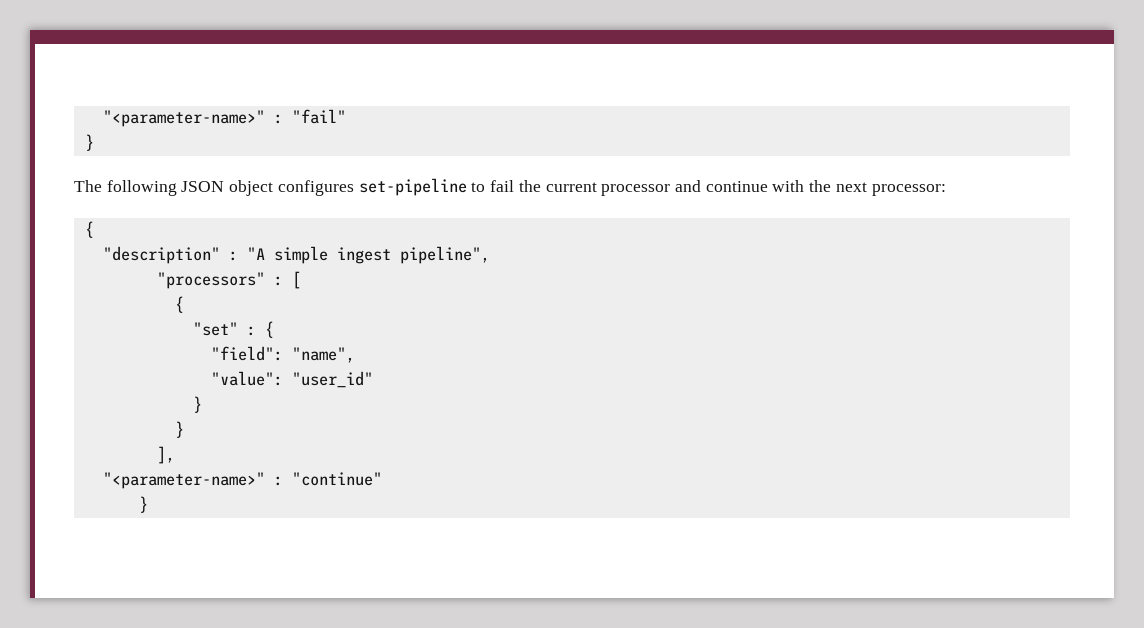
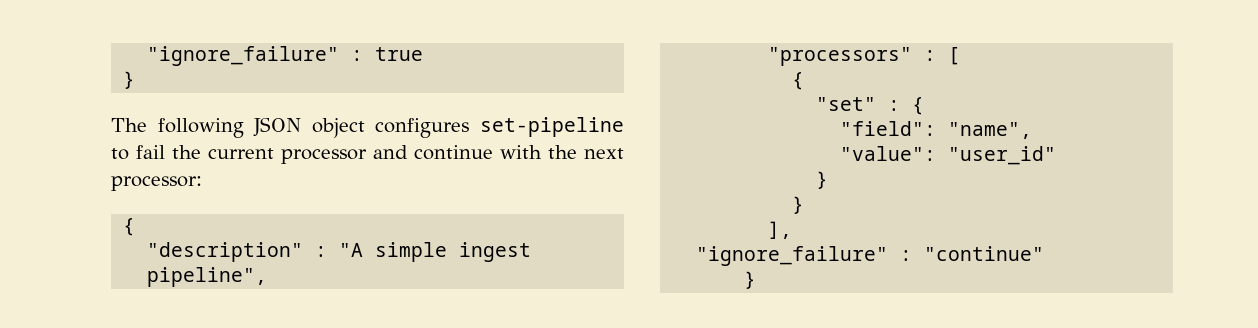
- "<parameter-name>" : "fail"
+ "ignore_failure" : true
- "<parameter-name>" : "continue"
+ "ignore_failure" : "continue"

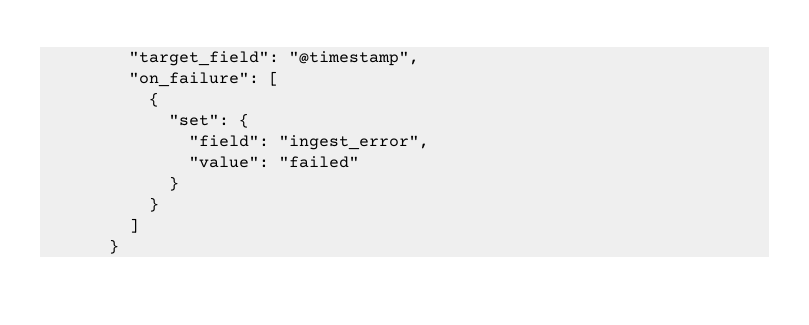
- "ignore_failure" : true
- }
- The following JSON object configures set-pipeline to fail the current processor and continue with the next processor:
- {
- "description" : "A simple ingest pipeline",
- "processors" : [
+ "target_field": "@timestamp",
+ "on_failure": [
- "set" : {
+ "set": {
- "field": "name",
+ "field": "ingest_error",
- "value": "user_id"
+ "value": "failed"
- ],
- "ignore_failure" : "continue"
+ ]

